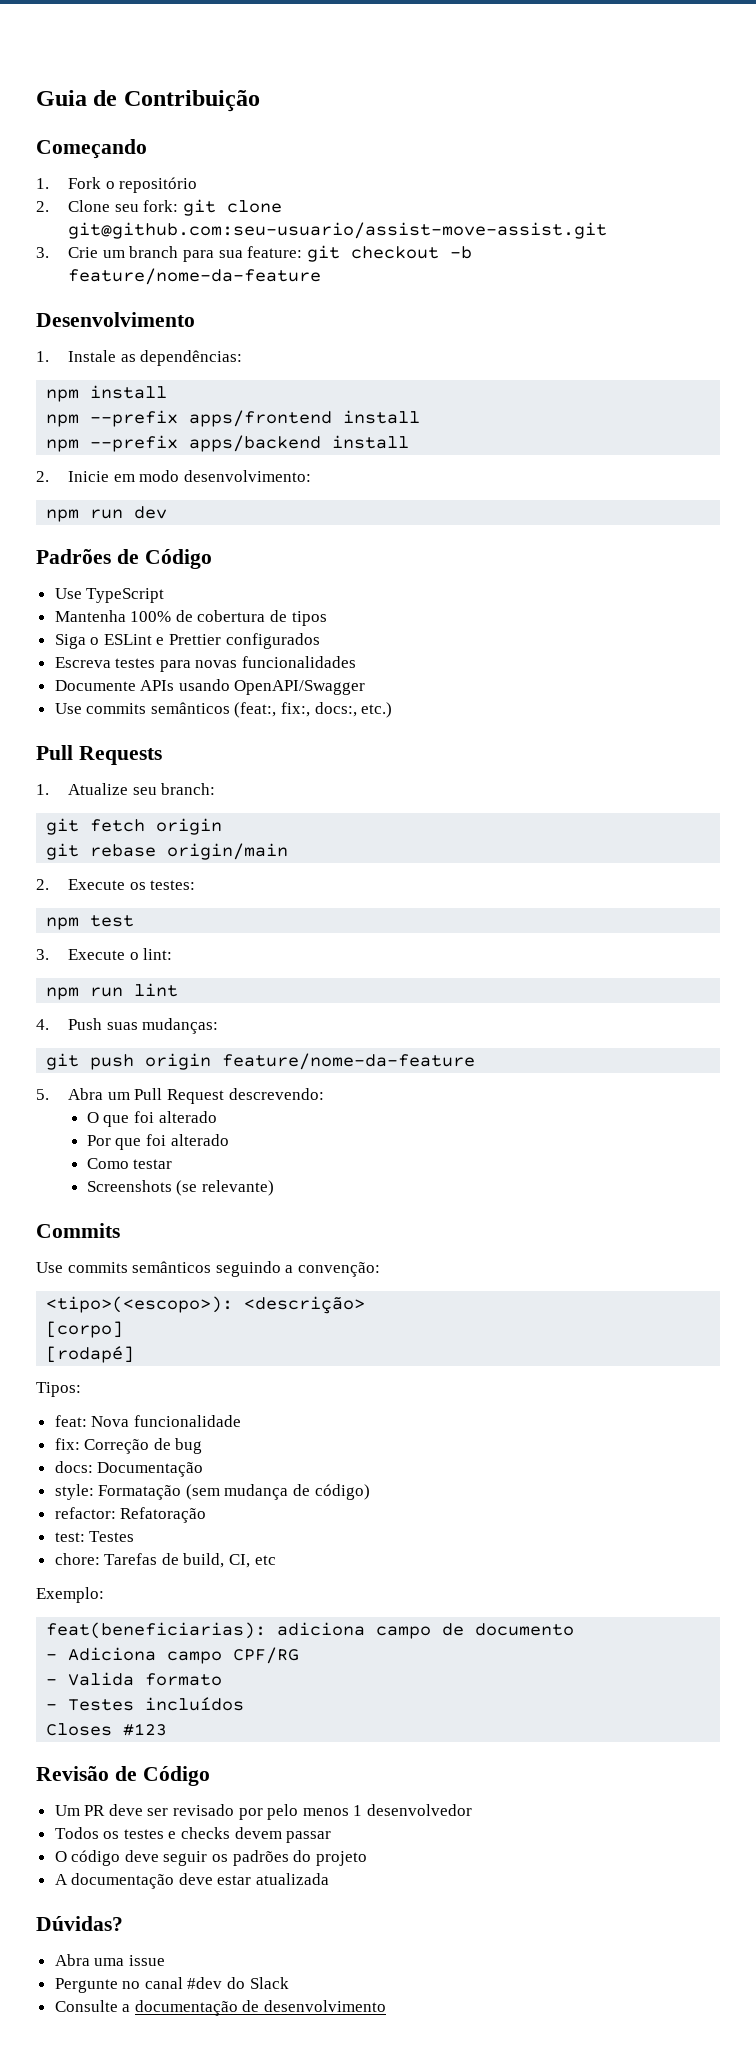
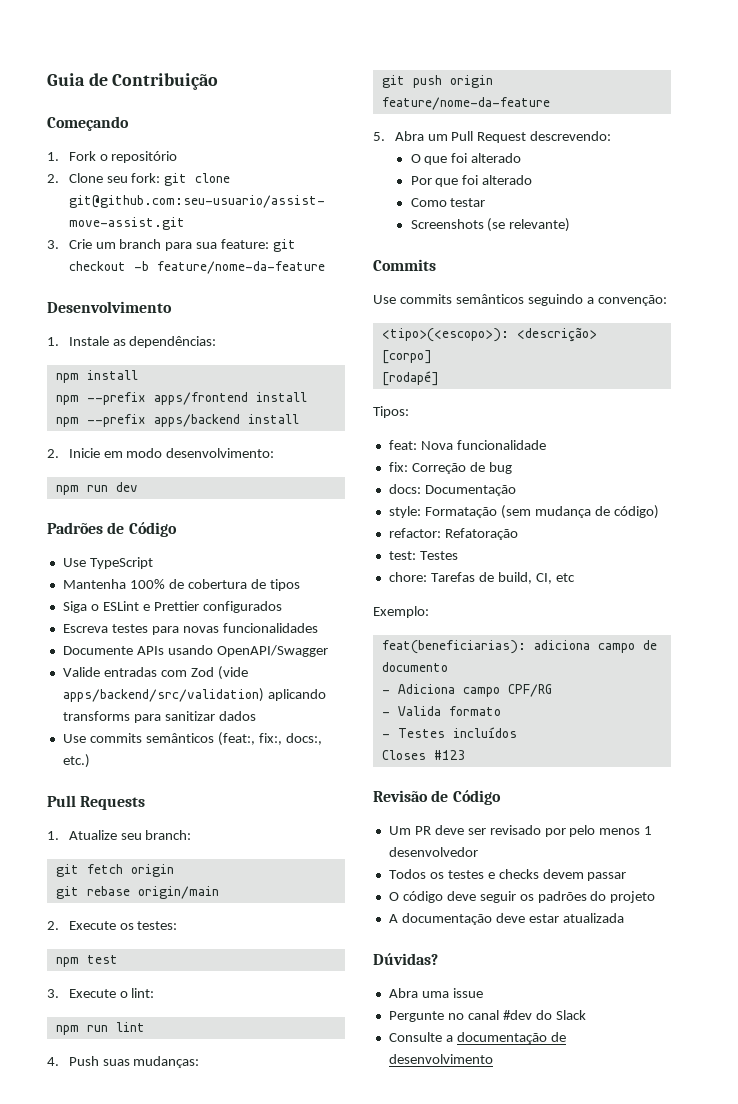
+ Valide entradas com Zod (vide apps/backend/src/validation) aplicando transforms para sanitizar dados

